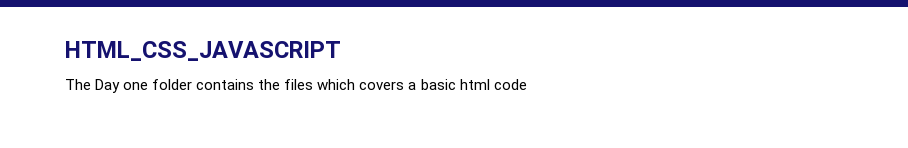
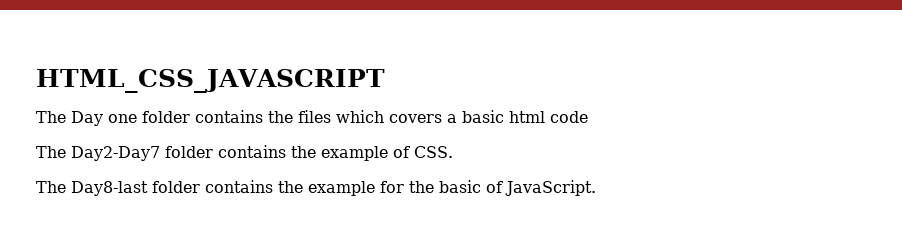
+ The Day2-Day7 folder contains the example of CSS.
+ The Day8-last folder contains the example for the basic of JavaScript.

